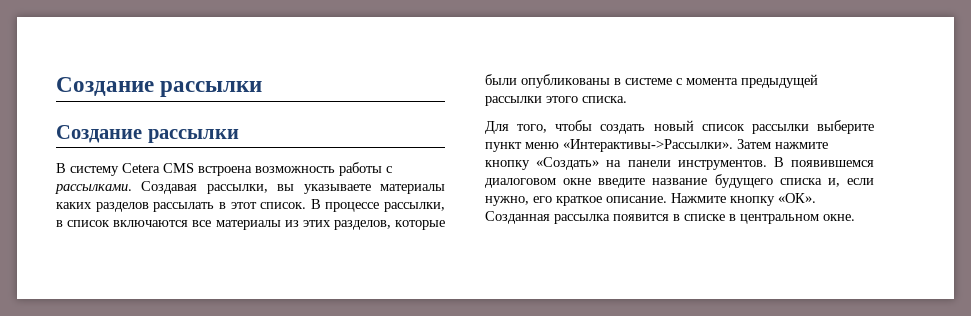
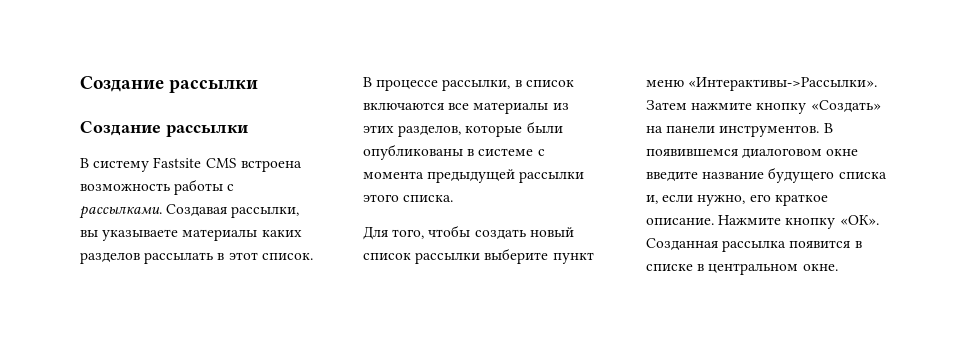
- В систему Cetera CMS встроена возможность работы с рассылками.
+ В систему Fastsite CMS встроена возможность работы с рассылками.

